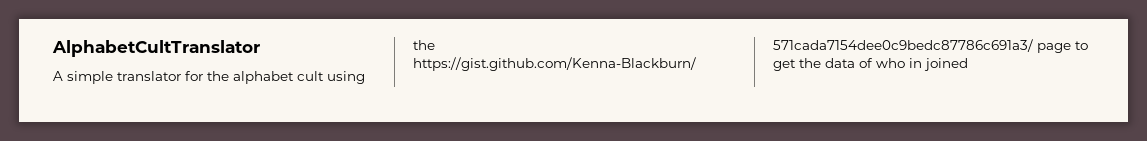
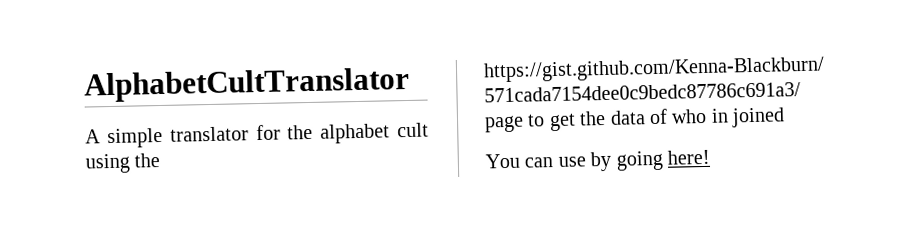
+ You can use by going here!

